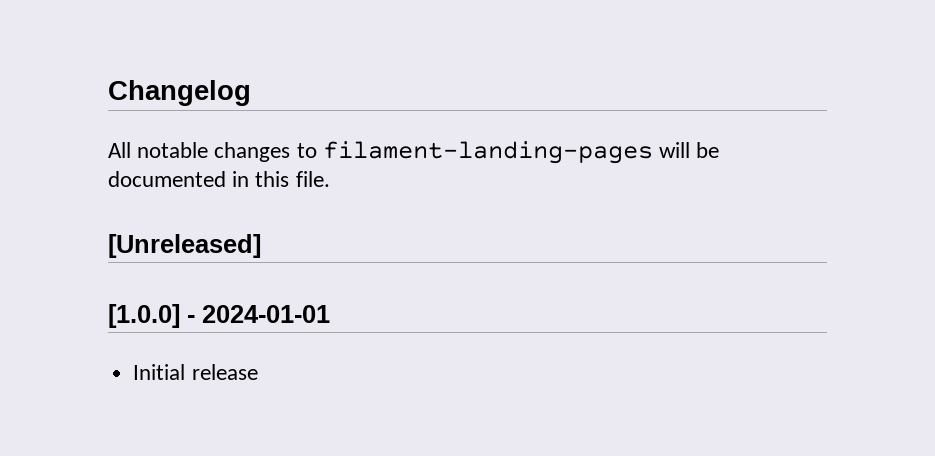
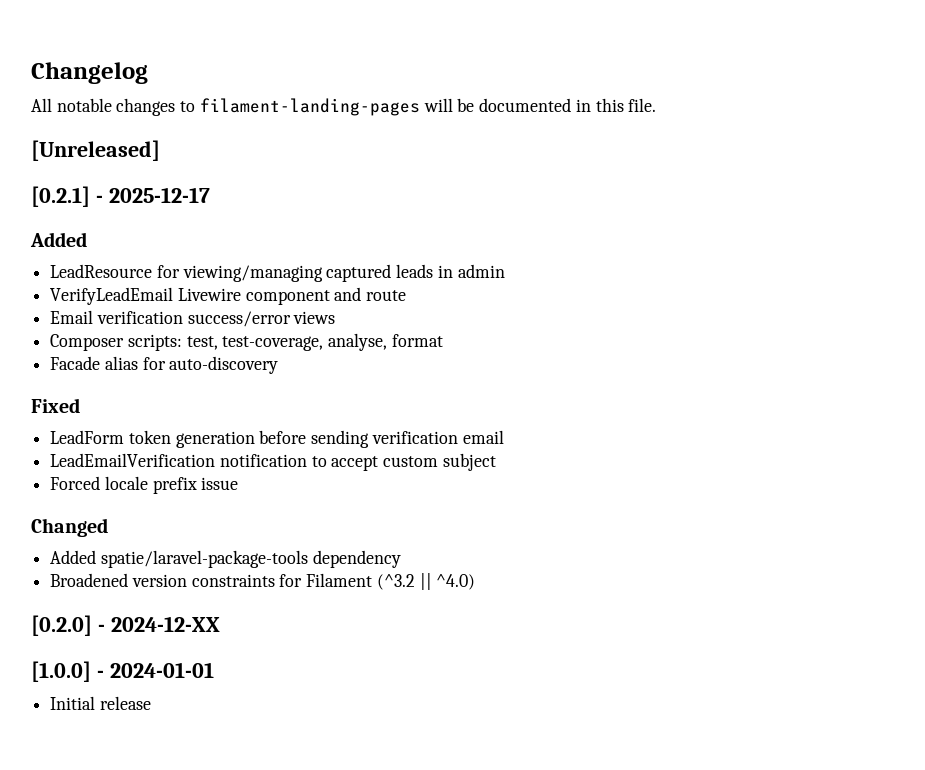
+ [0.2.1] - 2025-12-17
+ Added
+ LeadResource for viewing/managing captured leads in admin
+ VerifyLeadEmail Livewire component and route
+ Email verification success/error views
+ Composer scripts: test, test-coverage, analyse, format
+ Facade alias for auto-discovery
+ Fixed
+ LeadForm token generation before sending verification email
+ LeadEmailVerification notification to accept custom subject
+ Forced locale prefix issue
+ Changed
+ Added spatie/laravel-package-tools dependency
+ Broadened version constraints for Filament (^3.2 || ^4.0)
+ [0.2.0] - 2024-12-XX

